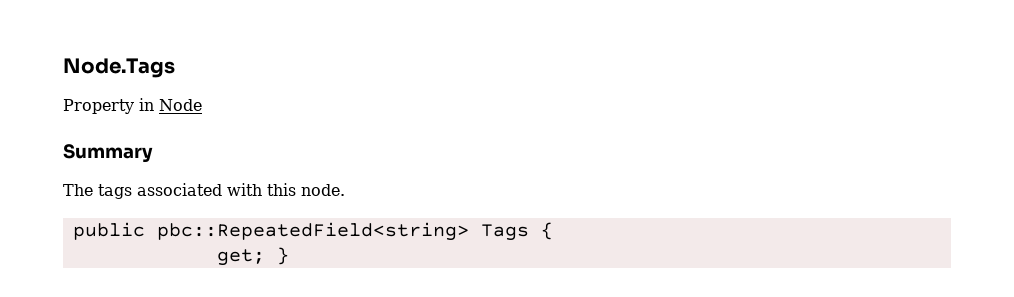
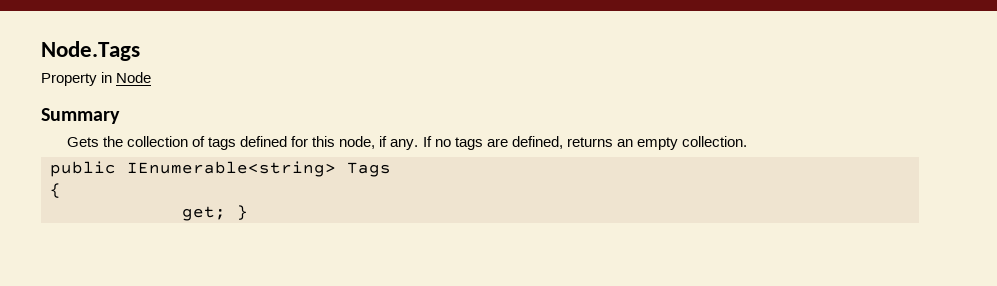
- The tags associated with this node.
+ Gets the collection of tags defined for this node, if any. If no tags are defined, returns an empty collection.
- public pbc::RepeatedField<string> Tags {
+ public IEnumerable<string> Tags
+ {

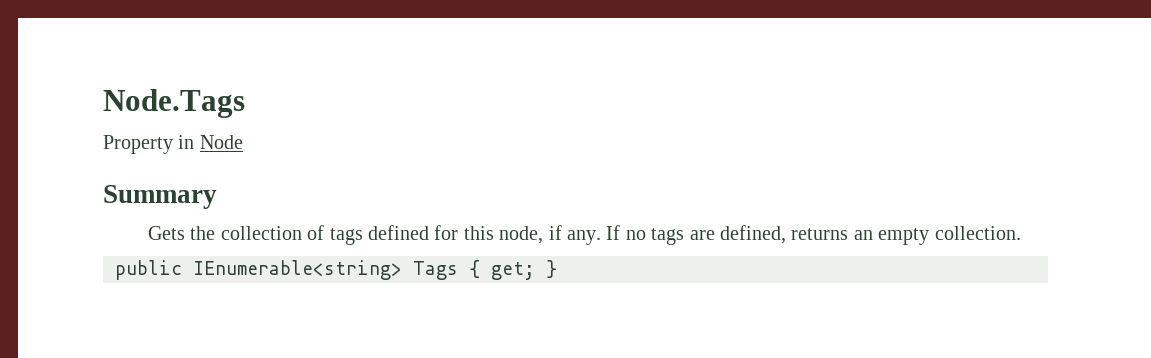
- public IEnumerable<string> Tags
- {
- get; }
+ public IEnumerable<string> Tags { get; }

